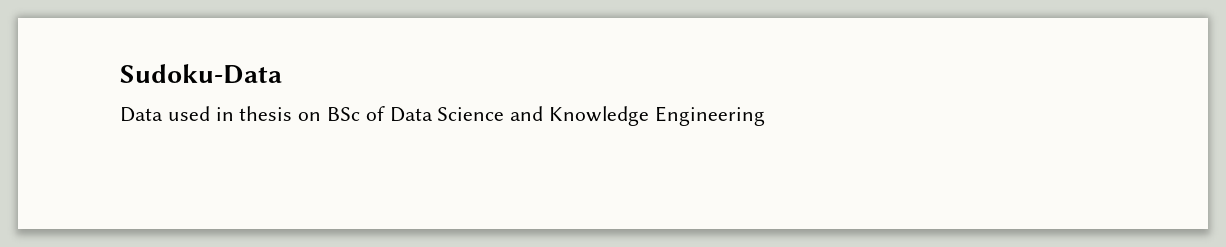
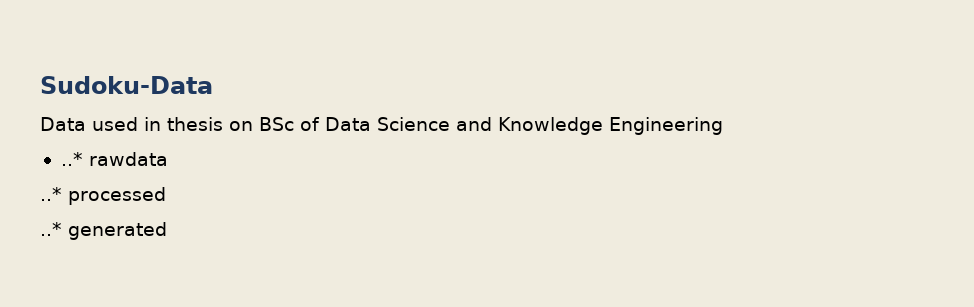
+ ..* rawdata
+ ..* processed
+ ..* generated

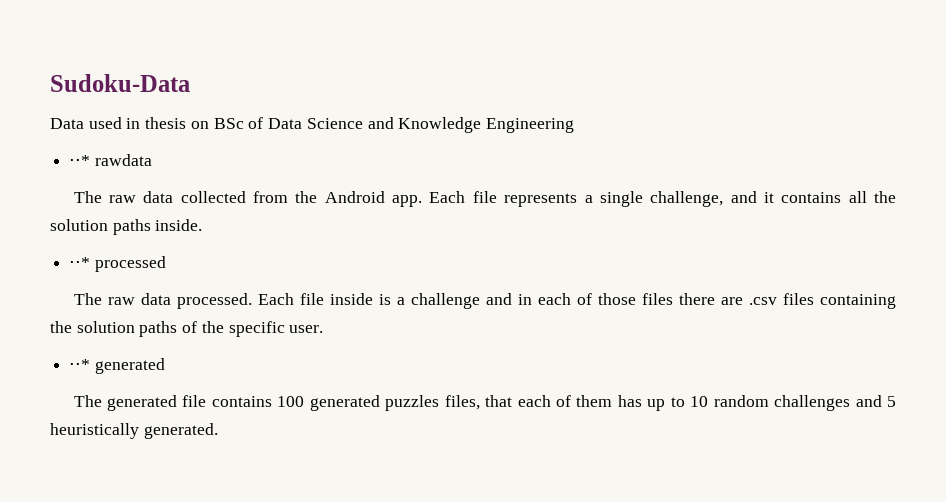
- ..* rawdata
+ ⋅⋅* rawdata
- ..* processed
- ..* generated
+ The raw data collected from the Android app. Each file represents a single challenge, and it contains all the solution paths inside.
+ ⋅⋅* processed
+ The raw data processed. Each file inside is a challenge and in each of those files there are .csv files containing the solution paths of the specific user.
+ ⋅⋅* generated
+ The generated file contains 100 generated puzzles files, that each of them has up to 10 random challenges and 5 heuristically generated.

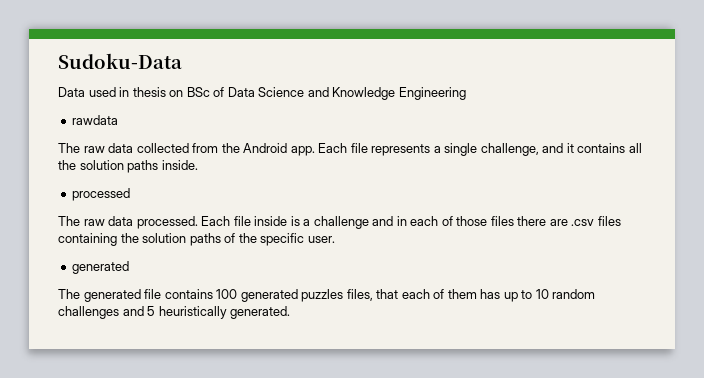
- ⋅⋅* rawdata
+ rawdata
- ⋅⋅* processed
+ processed
  Each file inside is a challenge and in each of those files there are .csv files containing the solution paths of the specific user.
- ⋅⋅* generated
+ generated

